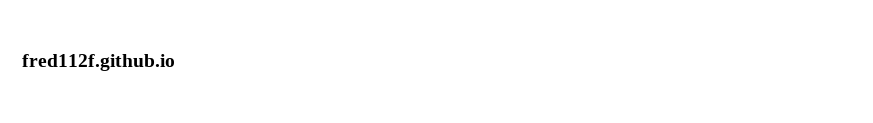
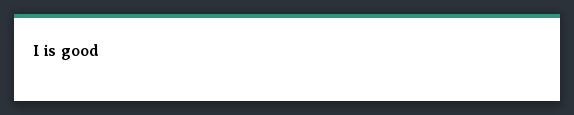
- fred112f.github.io
+ I is good

